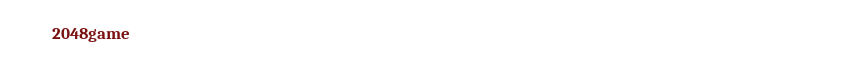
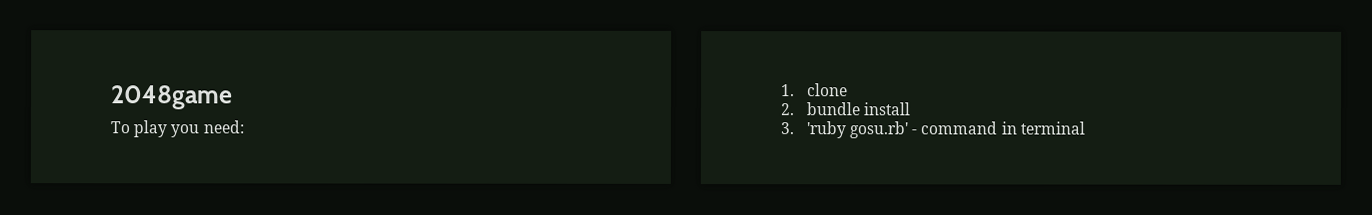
+ To play you need:
+ 1. clone
+ 2. bundle install
+ 3. 'ruby gosu.rb' - command in terminal

